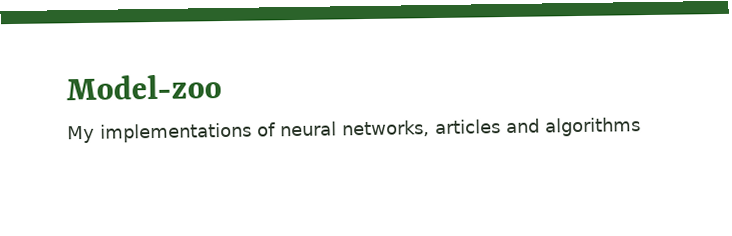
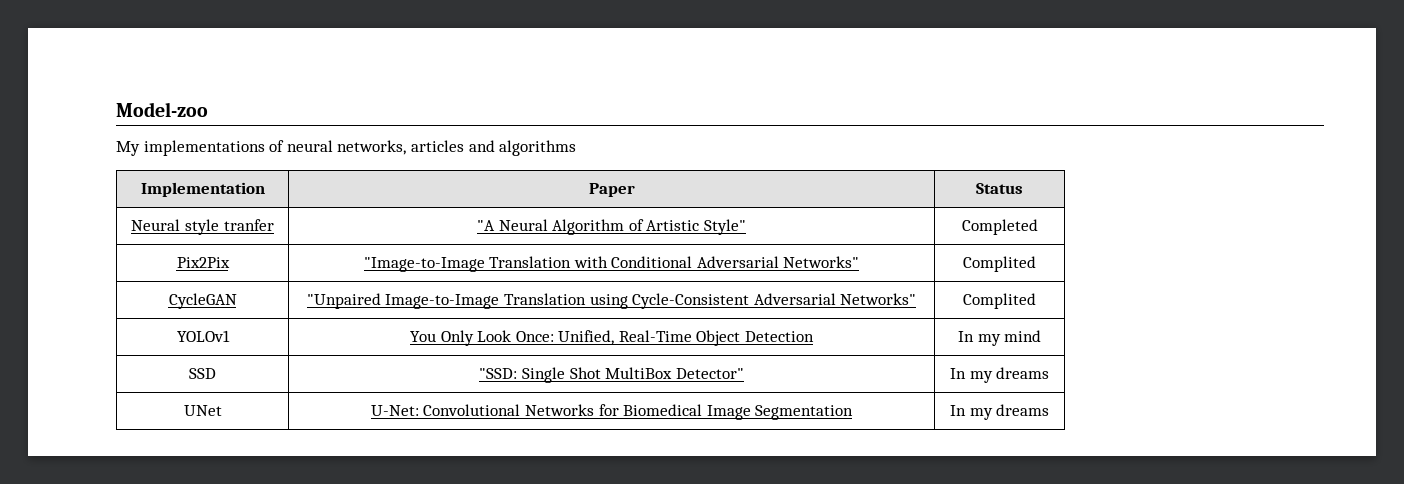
+ Implementation | Paper | Status
+ Neural style tranfer | "A Neural Algorithm of Artistic Style" | Completed
+ Pix2Pix | "Image-to-Image Translation with Conditional Adversarial Networks" | Complited
+ CycleGAN | "Unpaired Image-to-Image Translation using Cycle-Consistent Adversarial Networks" | Complited
+ YOLOv1 | You Only Look Once: Unified, Real-Time Object Detection | In my mind
+ SSD | "SSD: Single Shot MultiBox Detector" | In my dreams
+ UNet | U-Net: Convolutional Networks for Biomedical Image Segmentation | In my dreams

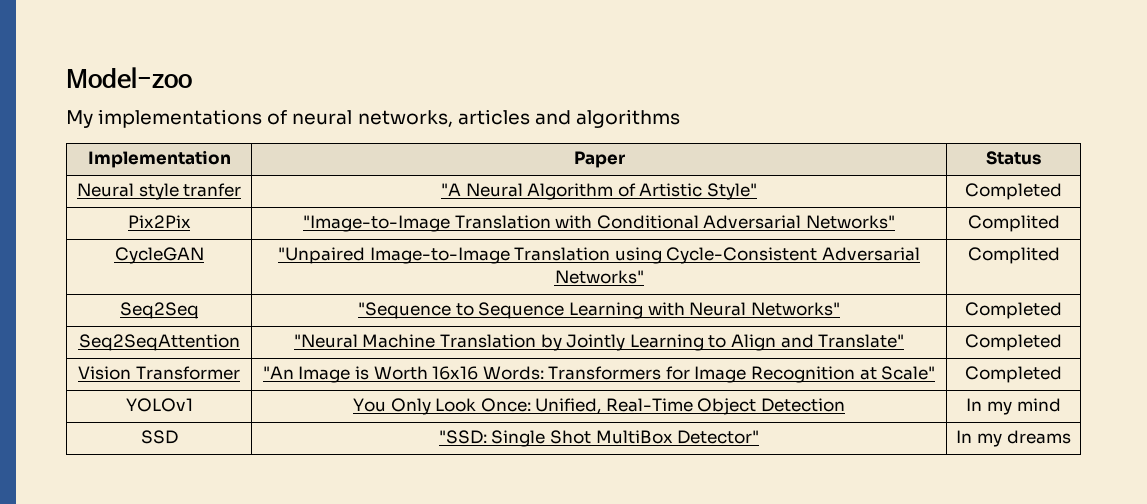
+ Seq2Seq | "Sequence to Sequence Learning with Neural Networks" | Completed
+ Seq2SeqAttention | "Neural Machine Translation by Jointly Learning to Align and Translate" | Completed
+ Vision Transformer | "An Image is Worth 16x16 Words: Transformers for Image Recognition at Scale" | Completed
- UNet | U-Net: Convolutional Networks for Biomedical Image Segmentation | In my dreams

